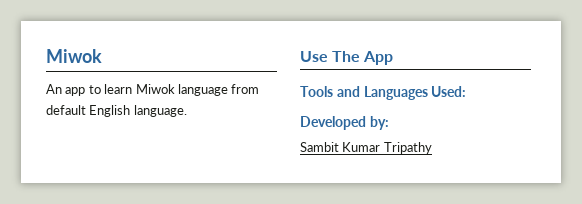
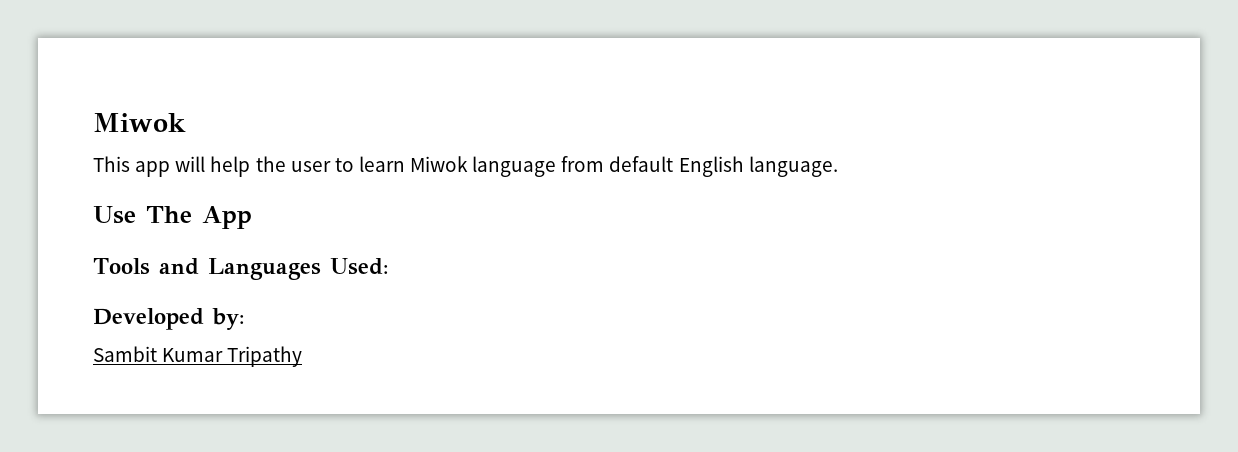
- An app to learn Miwok language from default English language.
+ This app will help the user to learn Miwok language from default English language.

